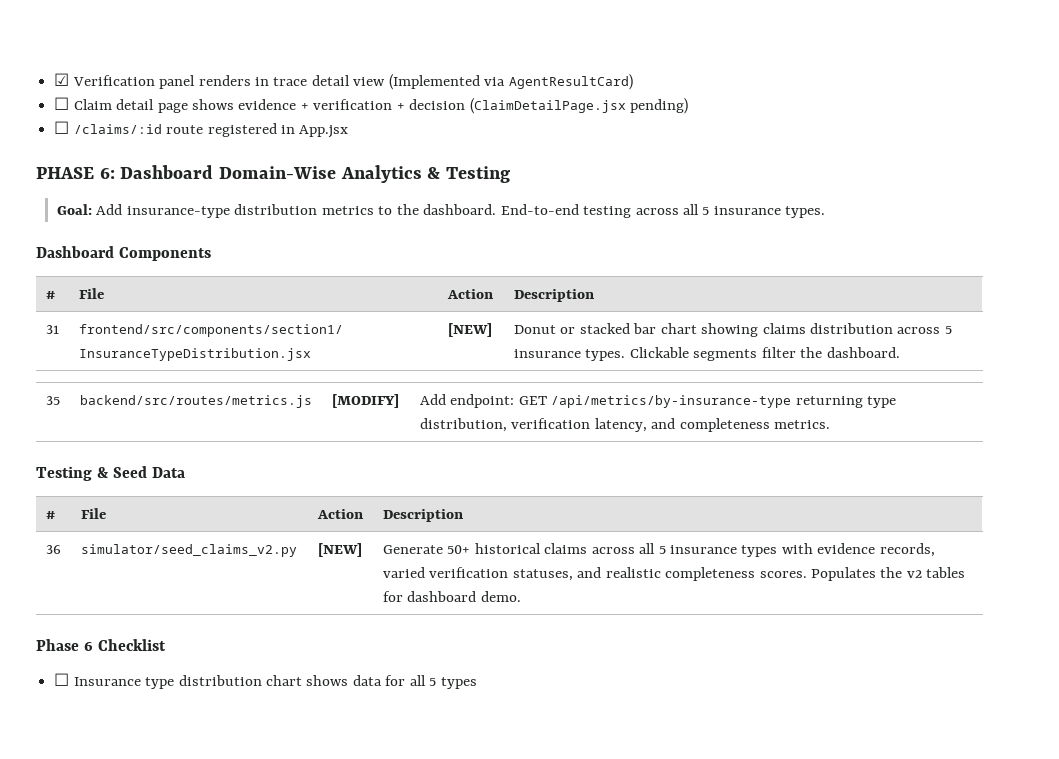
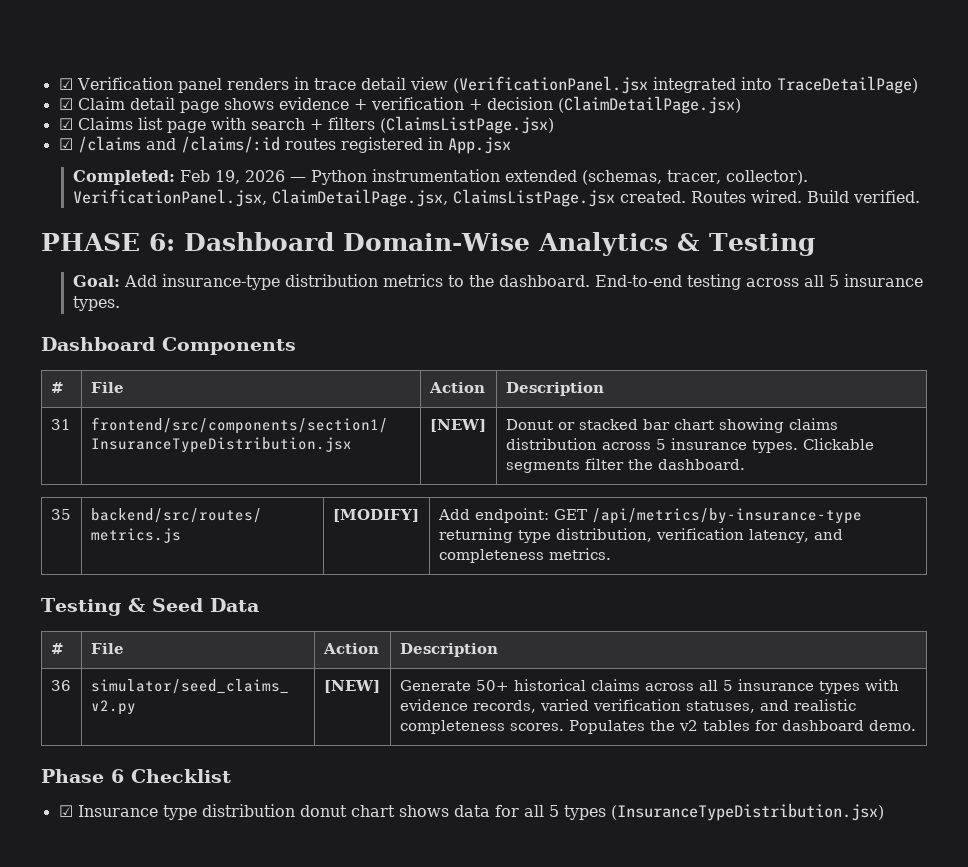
- ☑ Verification panel renders in trace detail view (Implemented via AgentResultCard)
- ☐ Claim detail page shows evidence + verification + decision (ClaimDetailPage.jsx pending)
- ☐ /claims/:id route registered in App.jsx
+ ☑ Verification panel renders in trace detail view (VerificationPanel.jsx integrated into TraceDetailPage)
+ ☑ Claim detail page shows evidence + verification + decision (ClaimDetailPage.jsx)
+ ☑ Claims list page with search + filters (ClaimsListPage.jsx)
+ ☑ /claims and /claims/:id routes registered in App.jsx
+ Completed: Feb 19, 2026 — Python instrumentation extended (schemas, tracer, collector). VerificationPanel.jsx, ClaimDetailPage.jsx, ClaimsListPage.jsx created. Routes wired. Build verified.
- ☐ Insurance type distribution chart shows data for all 5 types
+ ☑ Insurance type distribution donut chart shows data for all 5 types (InsuranceTypeDistribution.jsx)

